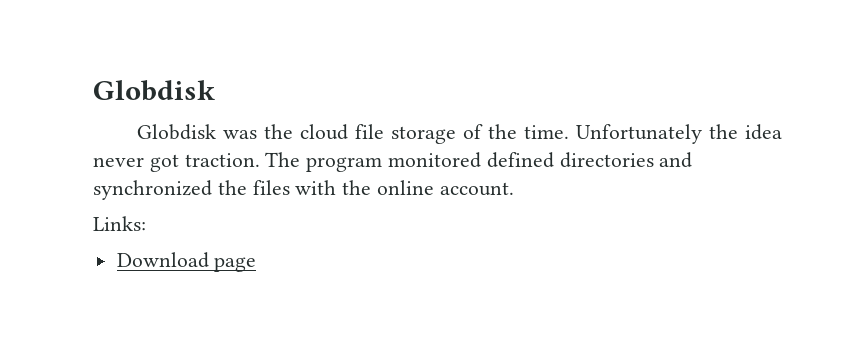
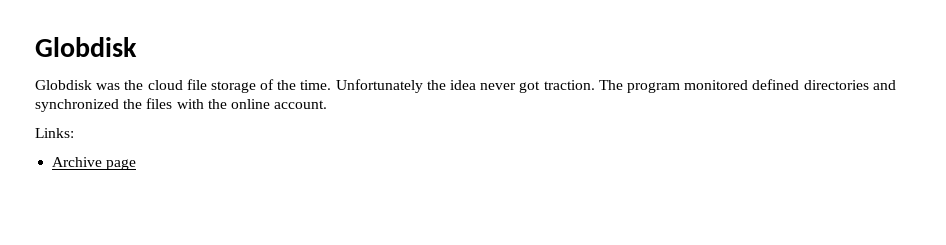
- Download page
+ Archive page

